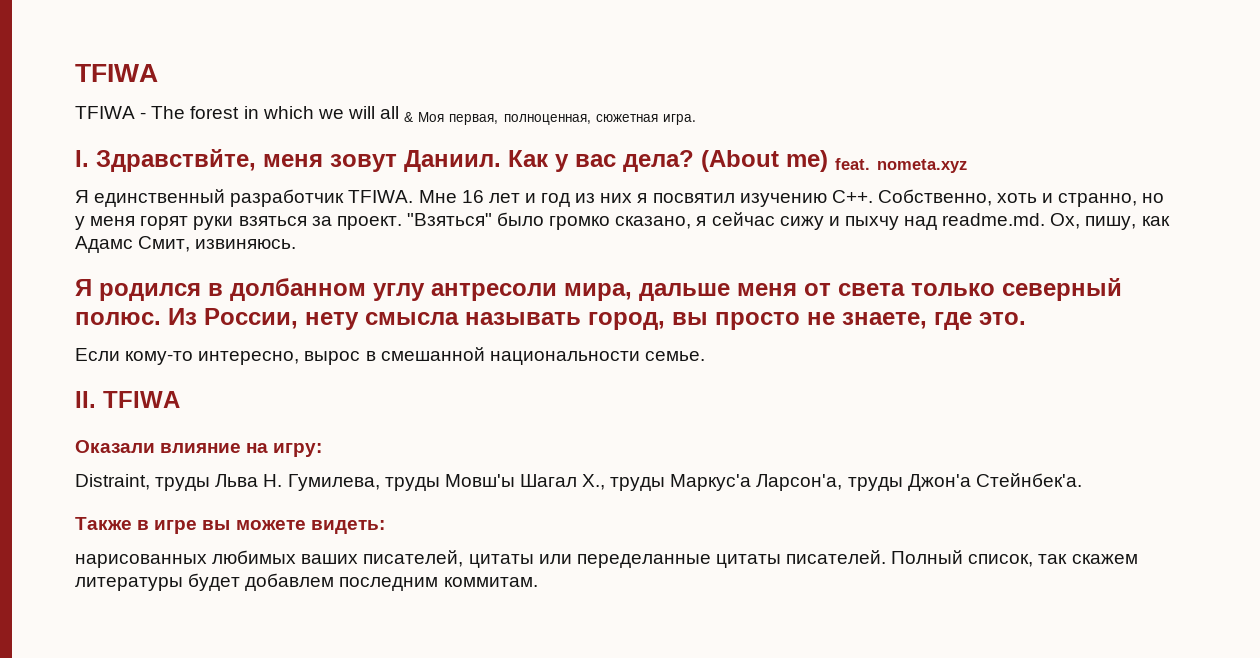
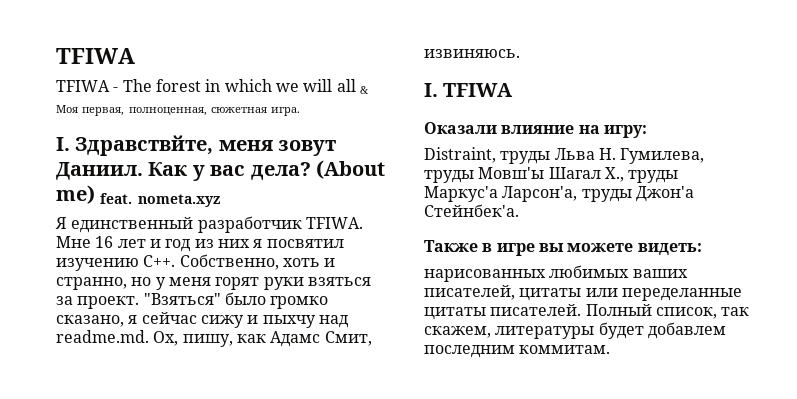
- Я родился в долбанном углу антресоли мира, дальше меня от света только северный полюс. Из России, нету смысла называть город, вы просто не знаете, где это.
- Если кому-то интересно, вырос в смешанной национальности семье.
- II. TFIWA
+ I. TFIWA
- Полный список, так скажем литературы будет добавлем последним коммитам.
+ Полный список, так скажем, литературы будет добавлем последним коммитам.

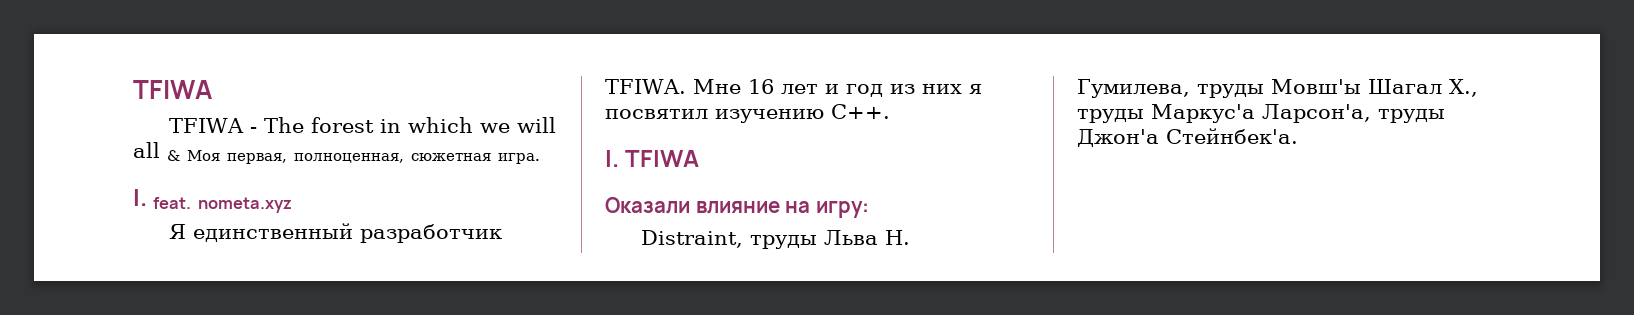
- I. Здравствйте, меня зовут Даниил. Как у вас дела? (About me) feat. nometa.xyz
+ I. feat. nometa.xyz
- Мне 16 лет и год из них я посвятил изучению C++. Собственно, хоть и странно, но у меня горят руки взяться за проект. "Взяться" было громко сказано, я сейчас сижу и пыхчу над readme.md. Ох, пишу, как Адамс Смит, извиняюсь.
+ Мне 16 лет и год из них я посвятил изучению C++.
- Также в игре вы можете видеть:
- нарисованных любимых ваших писателей, цитаты или переделанные цитаты писателей. Полный список, так скажем, литературы будет добавлем последним коммитам.

